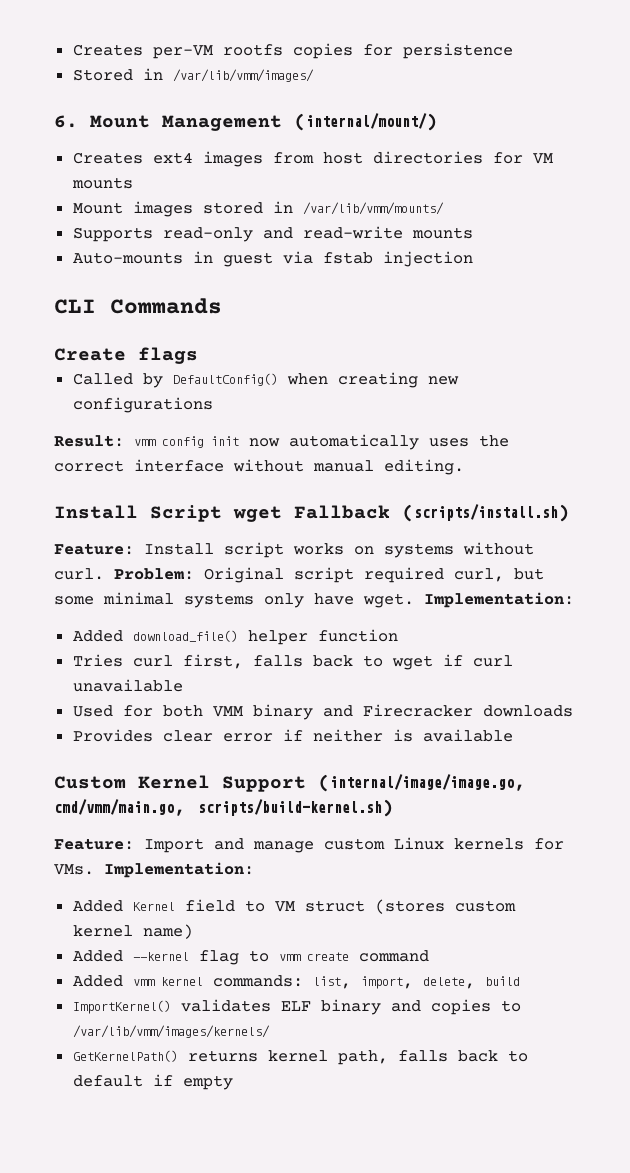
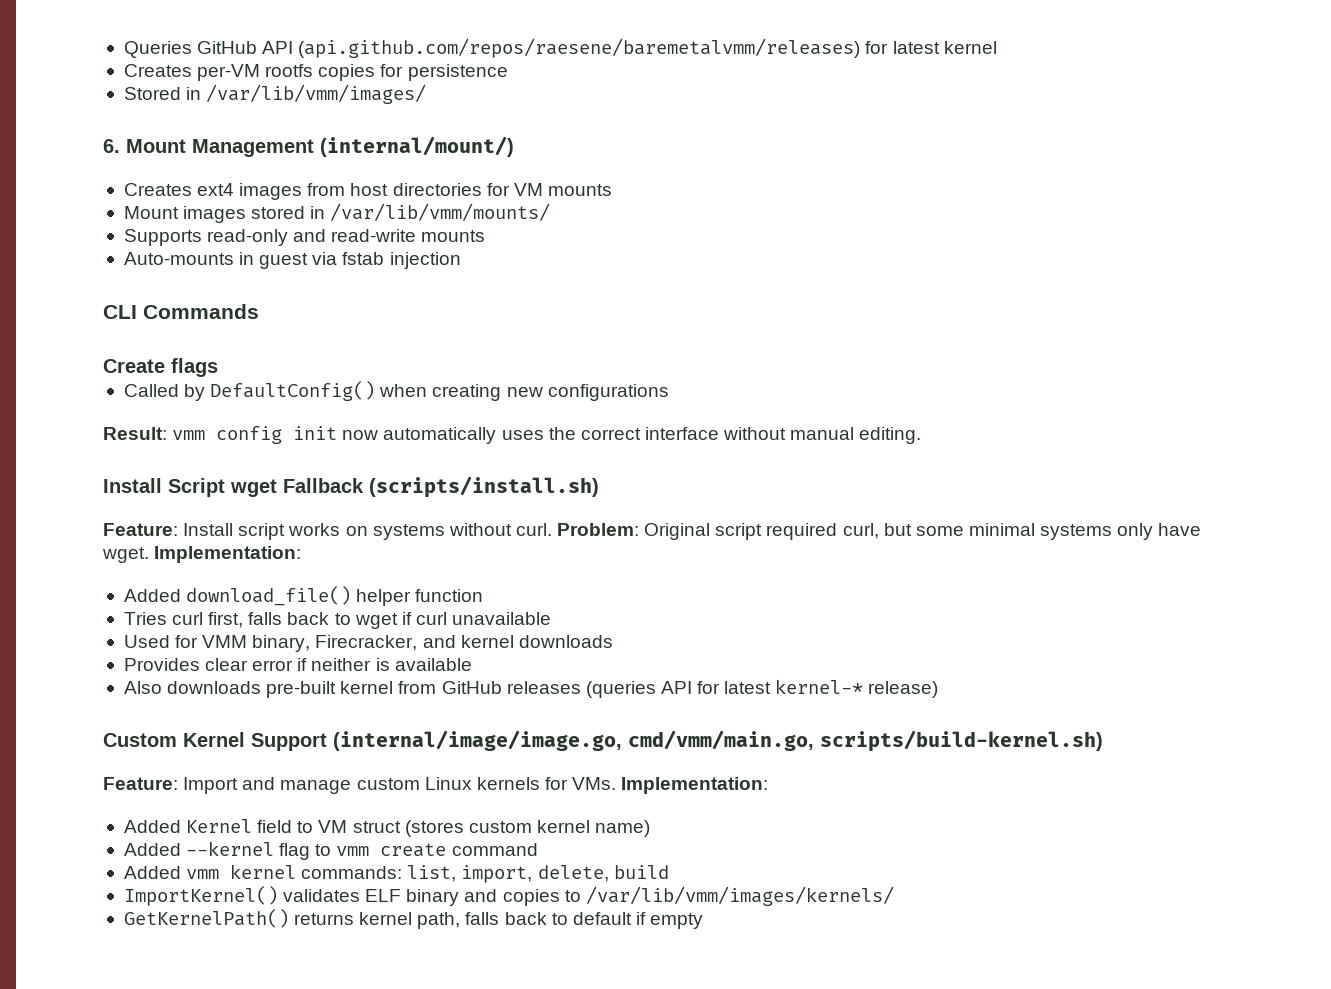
+ Queries GitHub API (api.github.com/repos/raesene/baremetalvmm/releases) for latest kernel
- Used for both VMM binary and Firecracker downloads
+ Used for VMM binary, Firecracker, and kernel downloads
+ Also downloads pre-built kernel from GitHub releases (queries API for latest kernel-* release)

